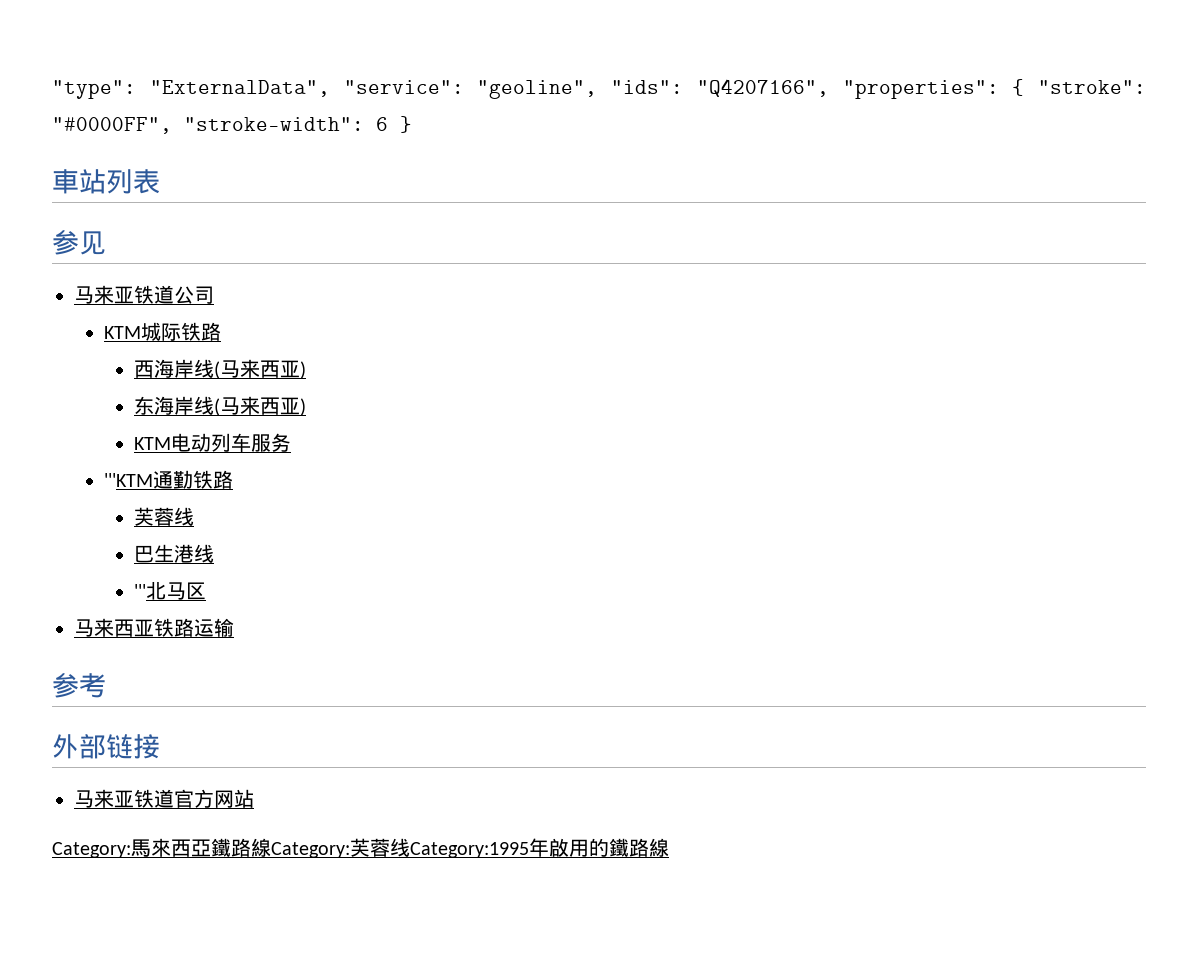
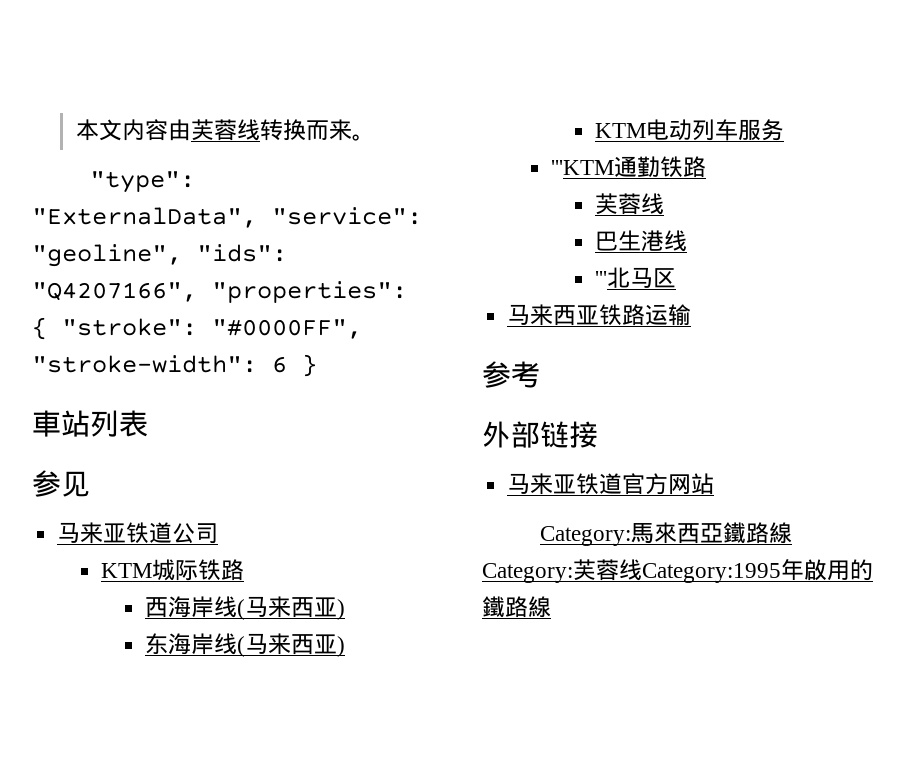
+ 本文内容由芙蓉线转换而来。

